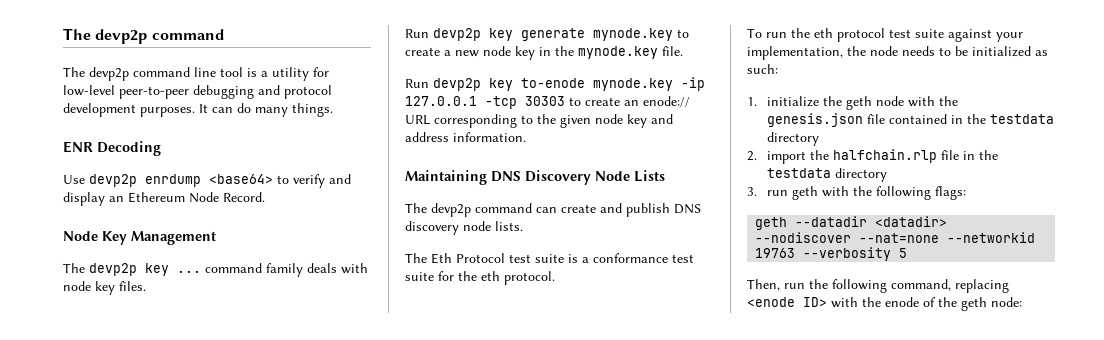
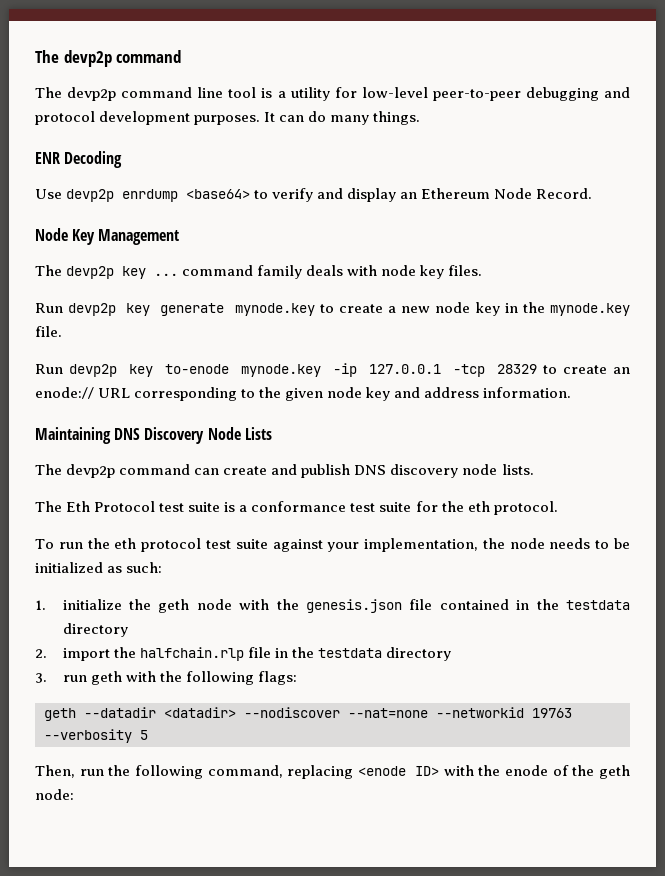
- Run devp2p key to-enode mynode.key -ip 127.0.0.1 -tcp 30303 to create an enode:// URL corresponding to the given node key and address information.
+ Run devp2p key to-enode mynode.key -ip 127.0.0.1 -tcp 28329 to create an enode:// URL corresponding to the given node key and address information.

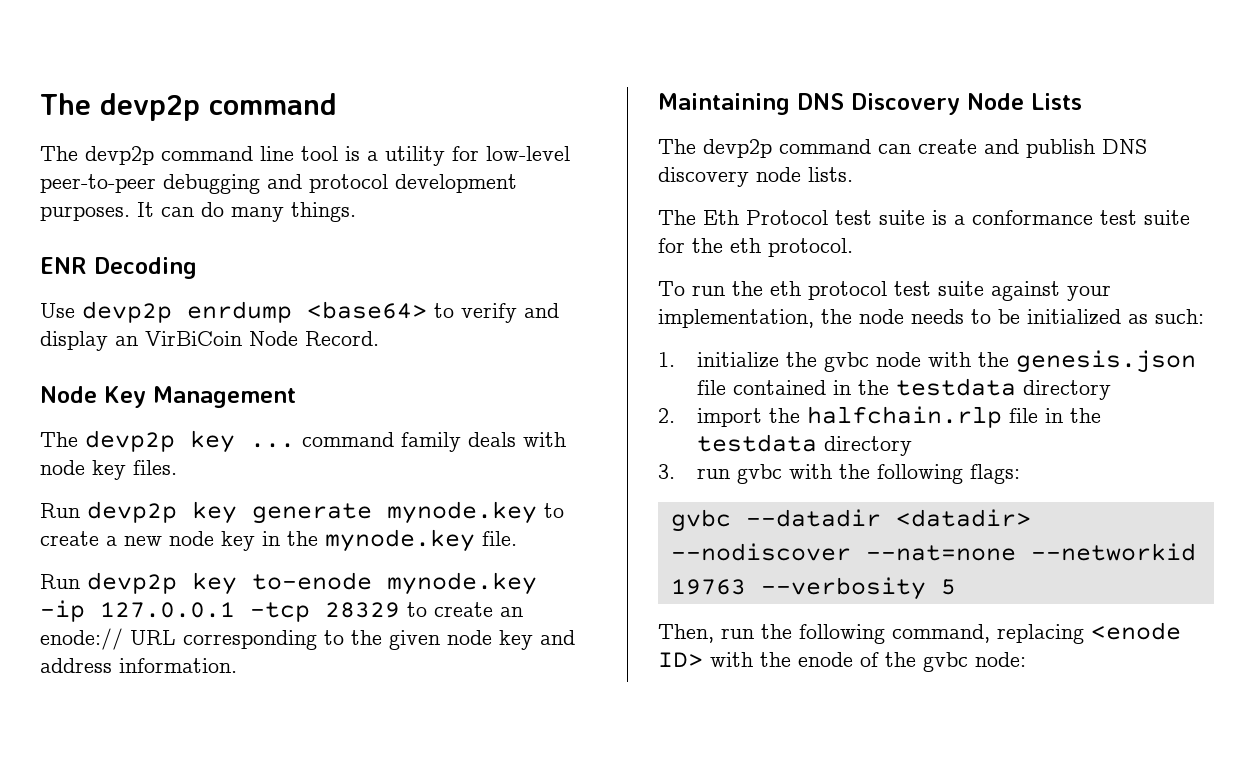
- Use devp2p enrdump <base64> to verify and display an Ethereum Node Record.
+ Use devp2p enrdump <base64> to verify and display an VirBiCoin Node Record.
- 1. initialize the geth node with the genesis.json file contained in the testdata directory
+ 1. initialize the gvbc node with the genesis.json file contained in the testdata directory
- 3. run geth with the following flags:
+ 3. run gvbc with the following flags:
- geth --datadir <datadir> --nodiscover --nat=none --networkid 19763 --verbosity 5
+ gvbc --datadir <datadir> --nodiscover --nat=none --networkid 19763 --verbosity 5
- Then, run the following command, replacing <enode ID> with the enode of the geth node:
+ Then, run the following command, replacing <enode ID> with the enode of the gvbc node:

